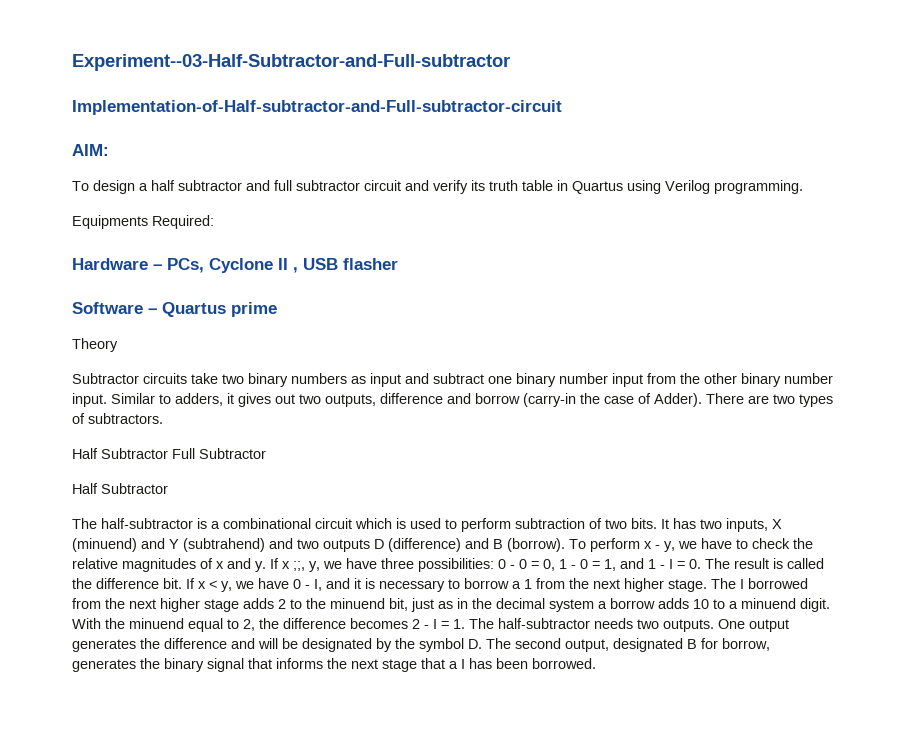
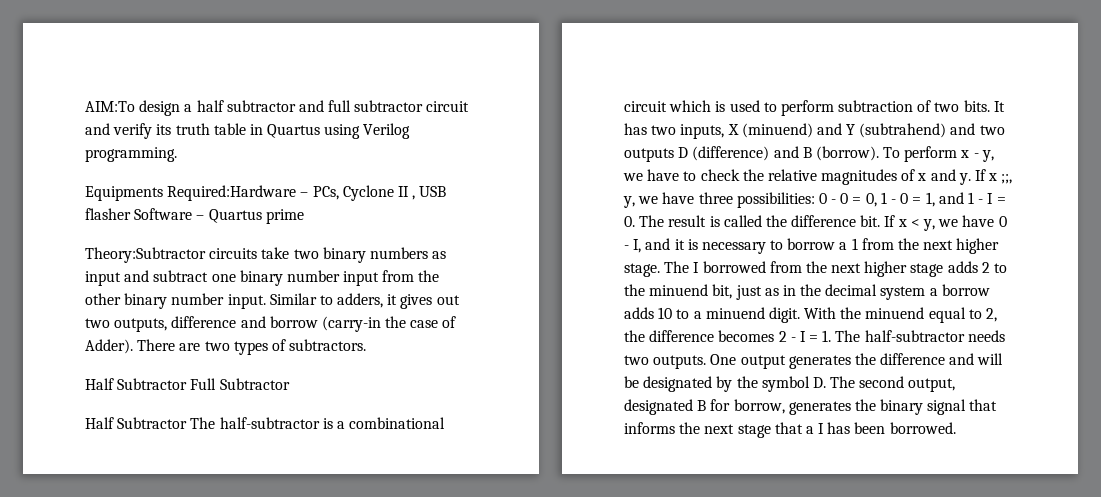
- Experiment--03-Half-Subtractor-and-Full-subtractor
- Implementation-of-Half-subtractor-and-Full-subtractor-circuit
- AIM:
- To design a half subtractor and full subtractor circuit and verify its truth table in Quartus using Verilog programming.
+ AIM:To design a half subtractor and full subtractor circuit and verify its truth table in Quartus using Verilog programming.
- Equipments Required:
- Hardware – PCs, Cyclone II , USB flasher
- Software – Quartus prime
+ Equipments Required:Hardware – PCs, Cyclone II , USB flasher Software – Quartus prime
- Theory
- Subtractor circuits take two binary numbers as input and subtract one binary number input from the other binary number input.
+ Theory:Subtractor circuits take two binary numbers as input and subtract one binary number input from the other binary number input.
  Half Subtractor Full Subtractor
- Half Subtractor
- The half-subtractor is a combinational circuit which is used to perform subtraction of two bits.
+ Half Subtractor The half-subtractor is a combinational circuit which is used to perform subtraction of two bits.

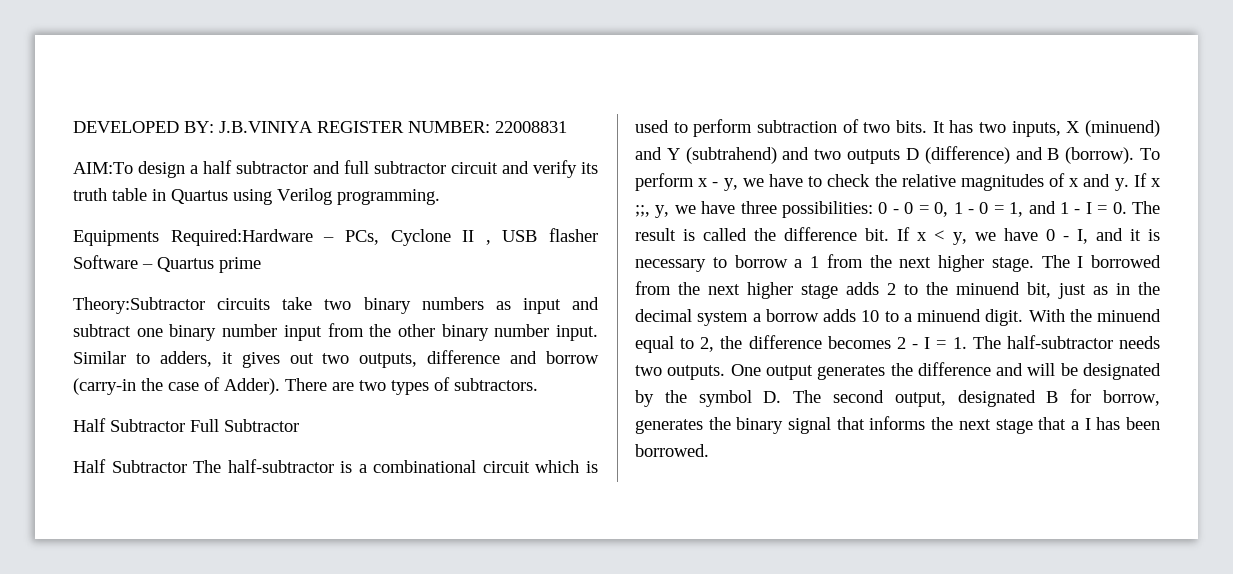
+ DEVELOPED BY: J.B.VINIYA REGISTER NUMBER: 22008831

